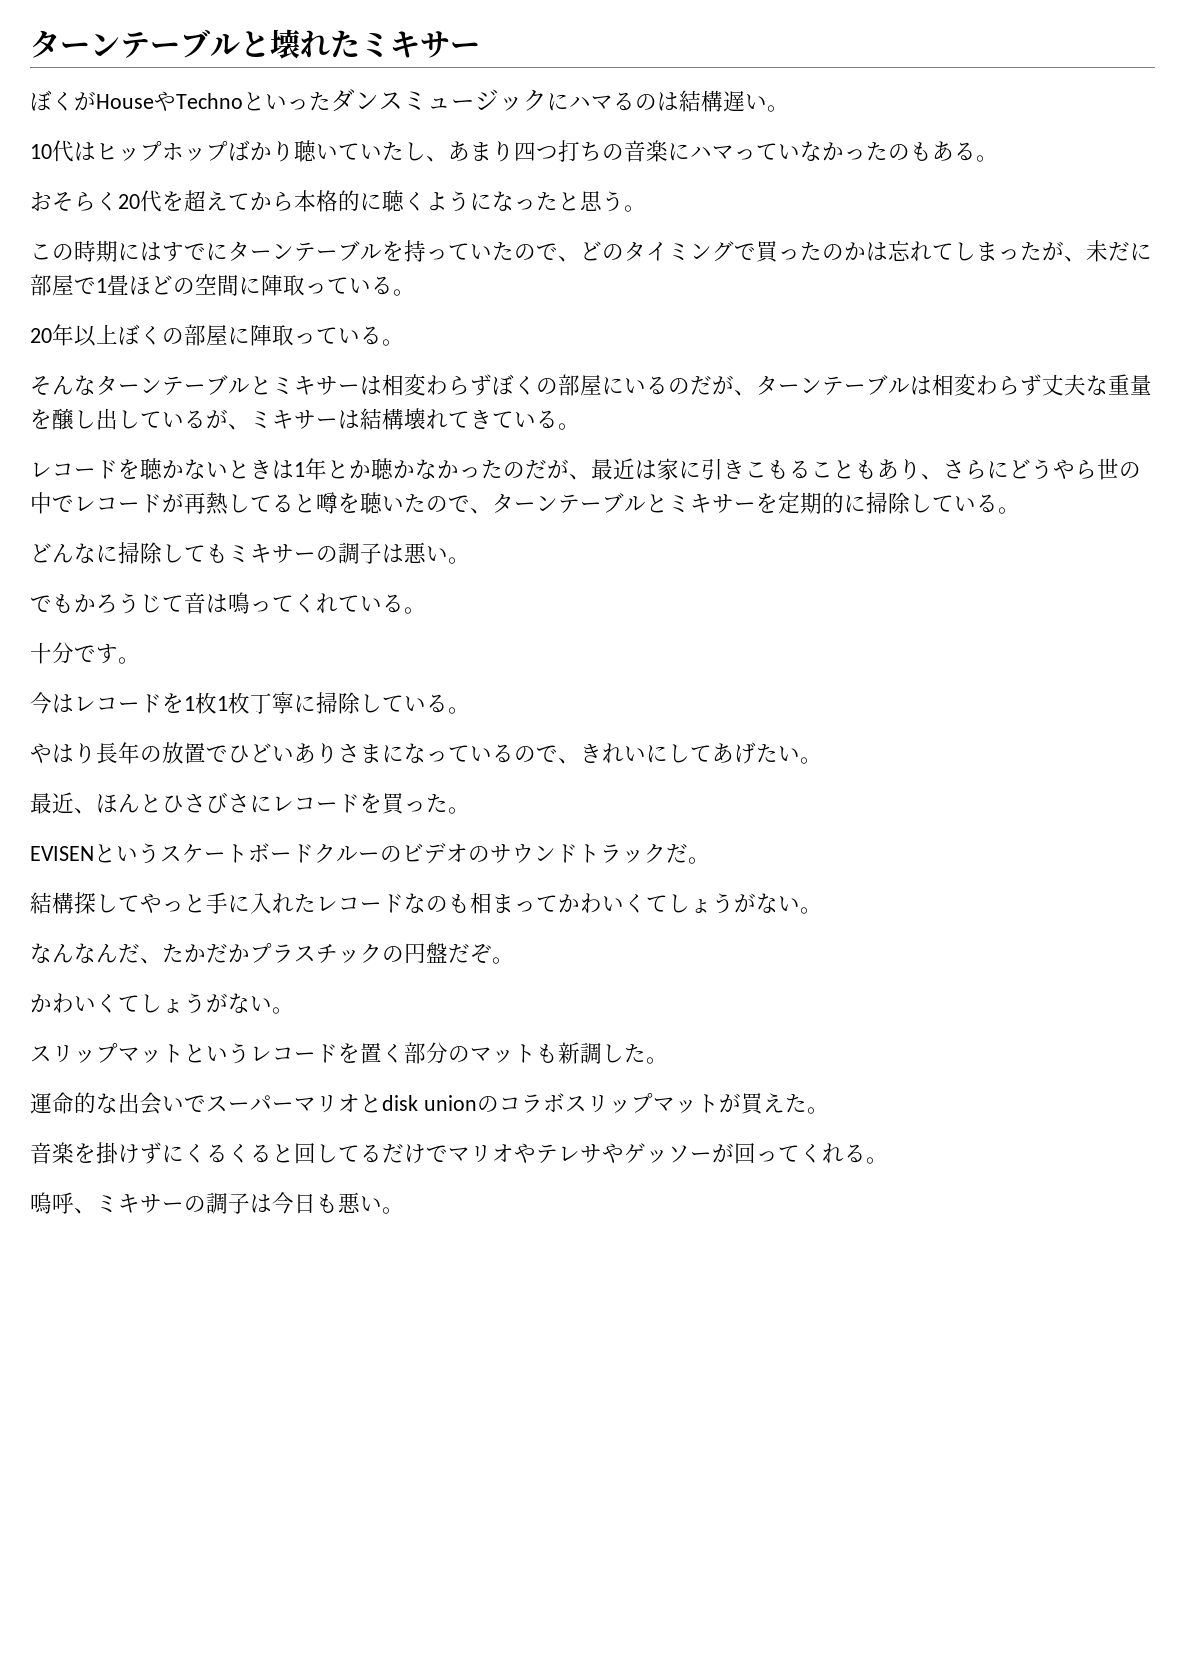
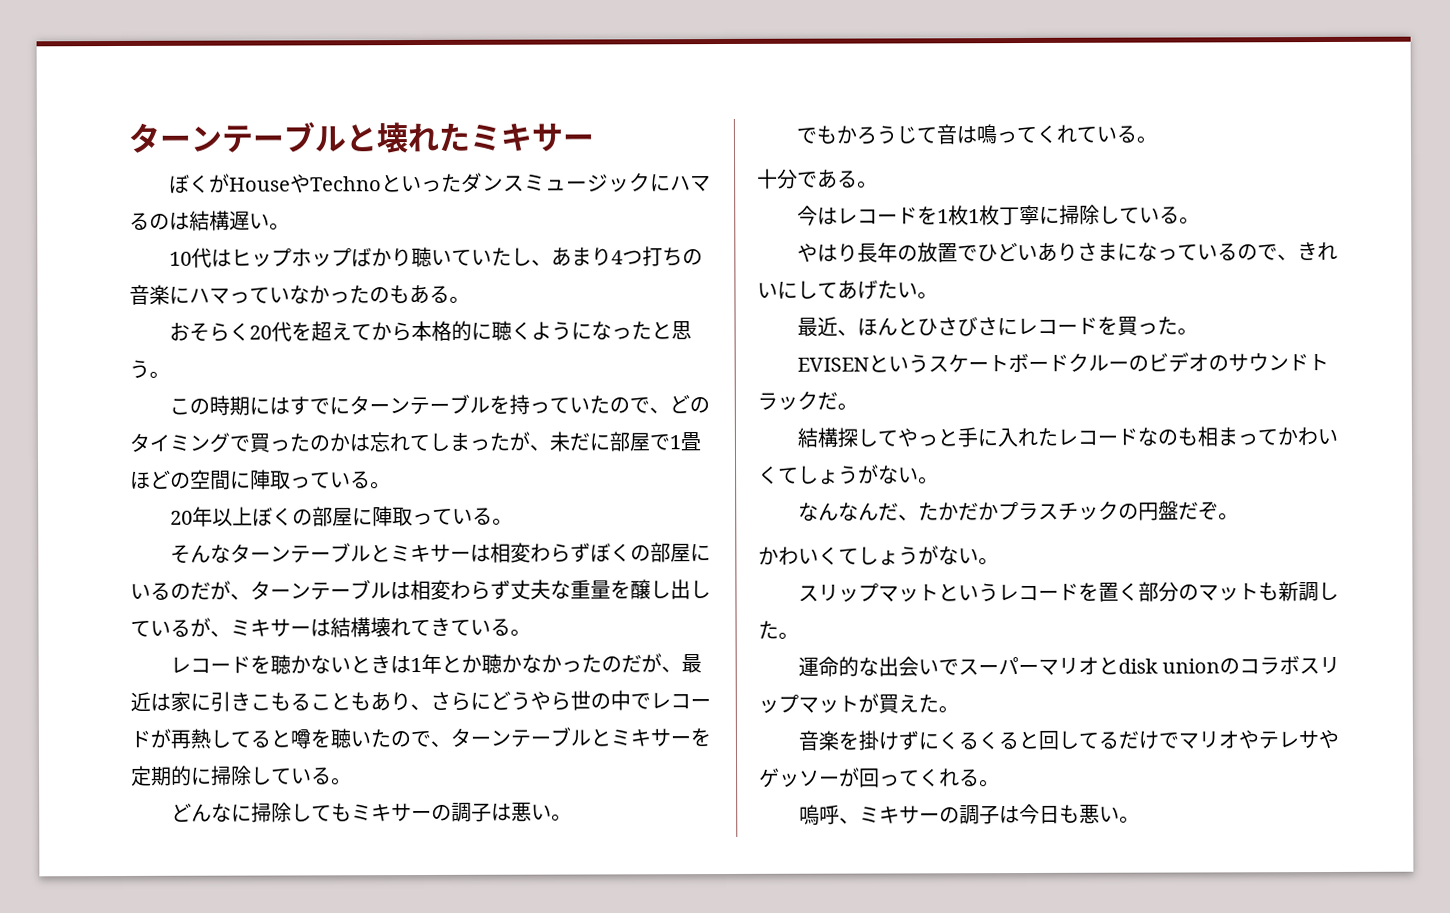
- 10代はヒップホップばかり聴いていたし、あまり四つ打ちの音楽にハマっていなかったのもある。
+ 10代はヒップホップばかり聴いていたし、あまり4つ打ちの音楽にハマっていなかったのもある。
- 十分です。
+ 十分である。

